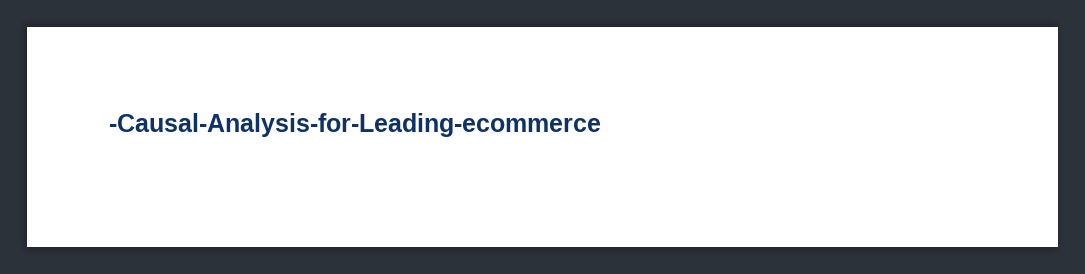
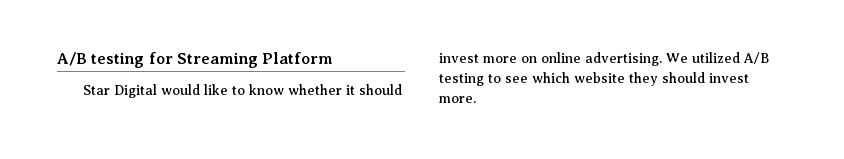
- -Causal-Analysis-for-Leading-ecommerce
+ A/B testing for Streaming Platform
+ Star Digital would like to know whether it should invest more on online advertising. We utilized A/B testing to see which website they should invest more.

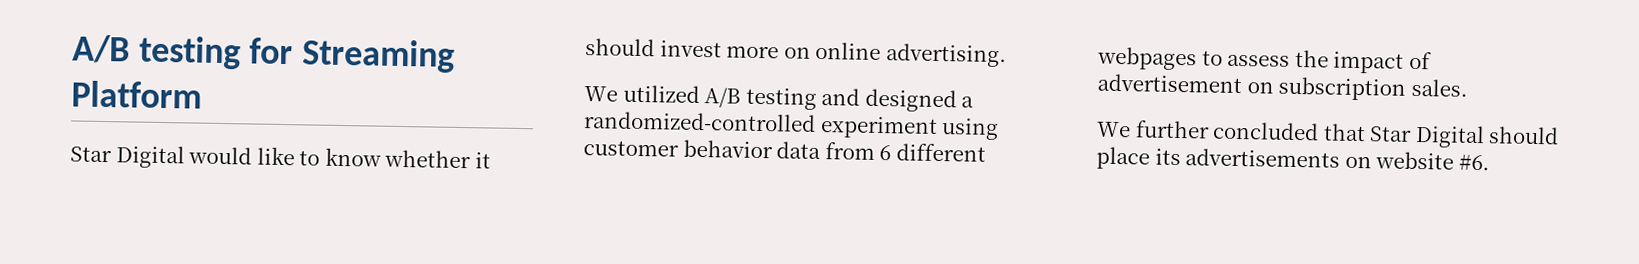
- Star Digital would like to know whether it should invest more on online advertising. We utilized A/B testing to see which website they should invest more.
+ Star Digital would like to know whether it should invest more on online advertising.
+ We utilized A/B testing and designed a randomized-controlled experiment using customer behavior data from 6 different webpages to assess the impact of advertisement on subscription sales.
+ We further concluded that Star Digital should place its advertisements on website #6.

